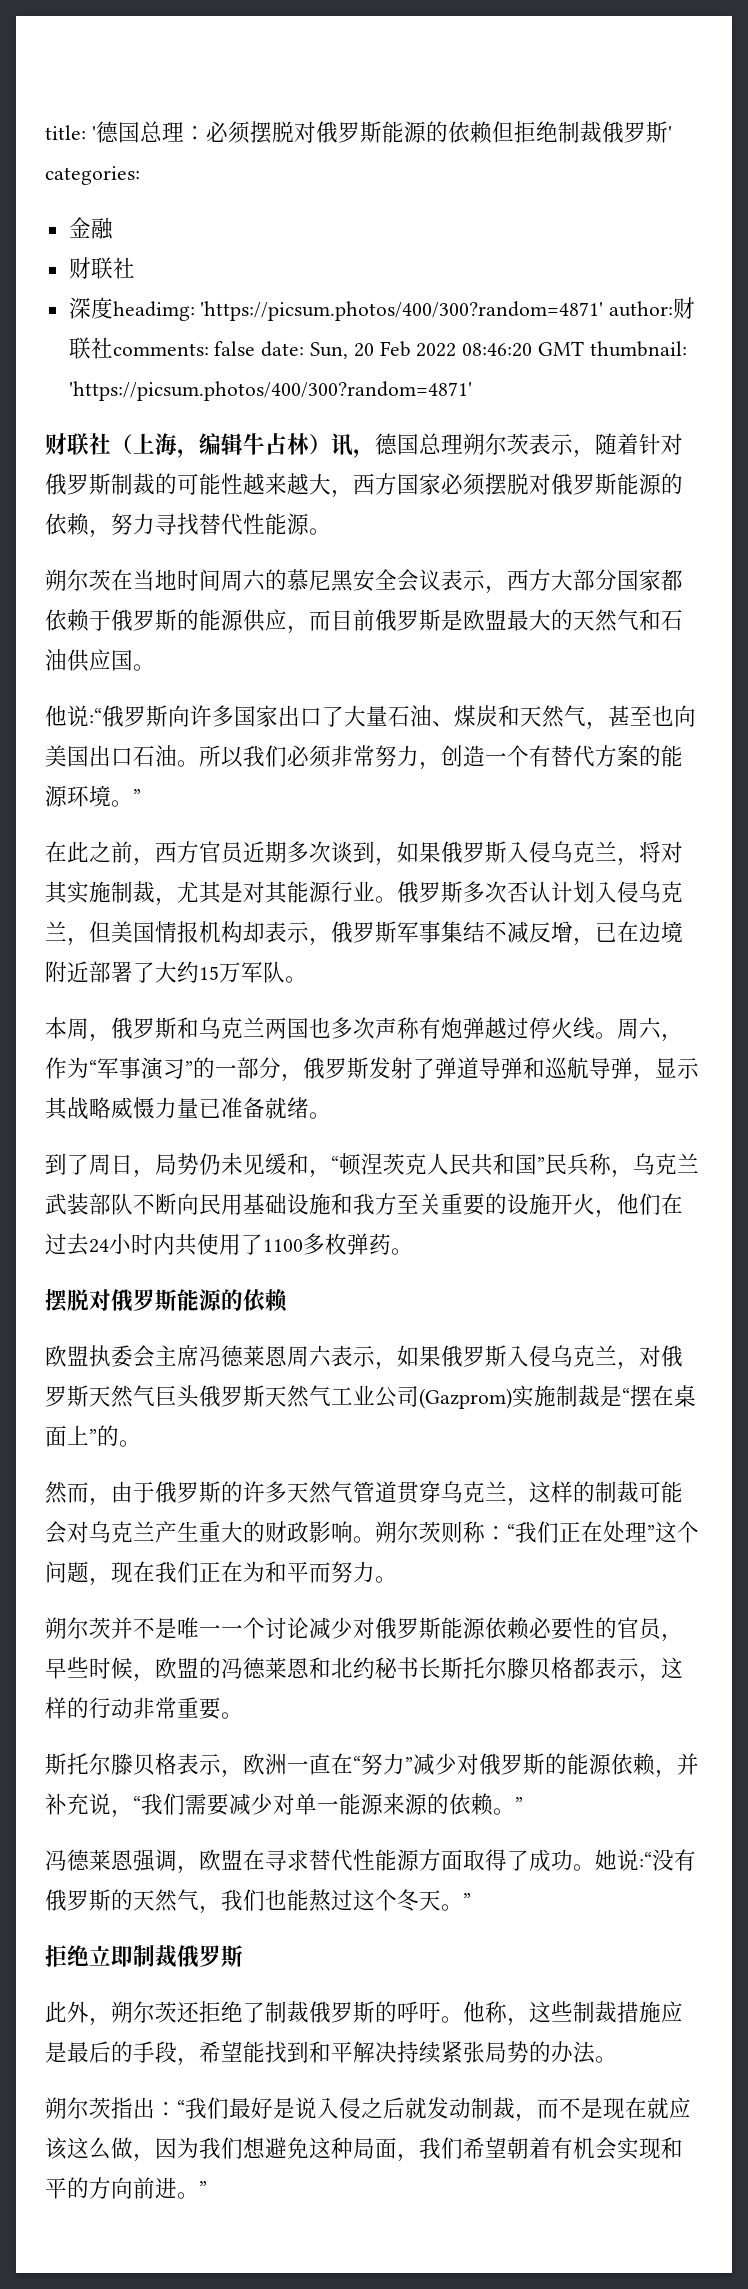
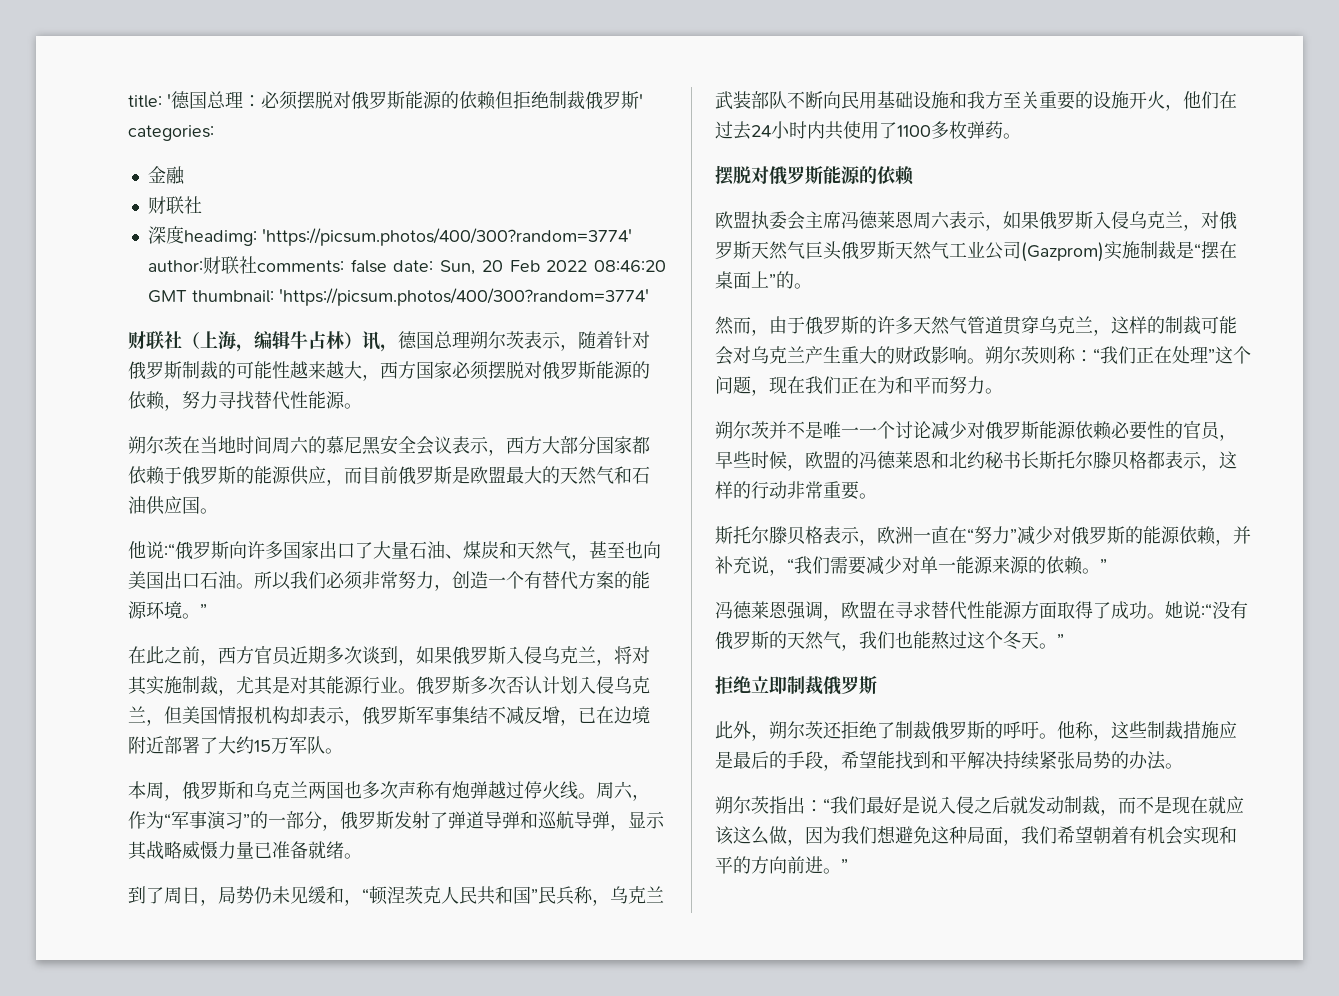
- 深度headimg: 'https://picsum.photos/400/300?random=4871' author:财联社comments: false date: Sun, 20 Feb 2022 08:46:20 GMT thumbnail: 'https://picsum.photos/400/300?random=4871'
+ 深度headimg: 'https://picsum.photos/400/300?random=3774' author:财联社comments: false date: Sun, 20 Feb 2022 08:46:20 GMT thumbnail: 'https://picsum.photos/400/300?random=3774'

